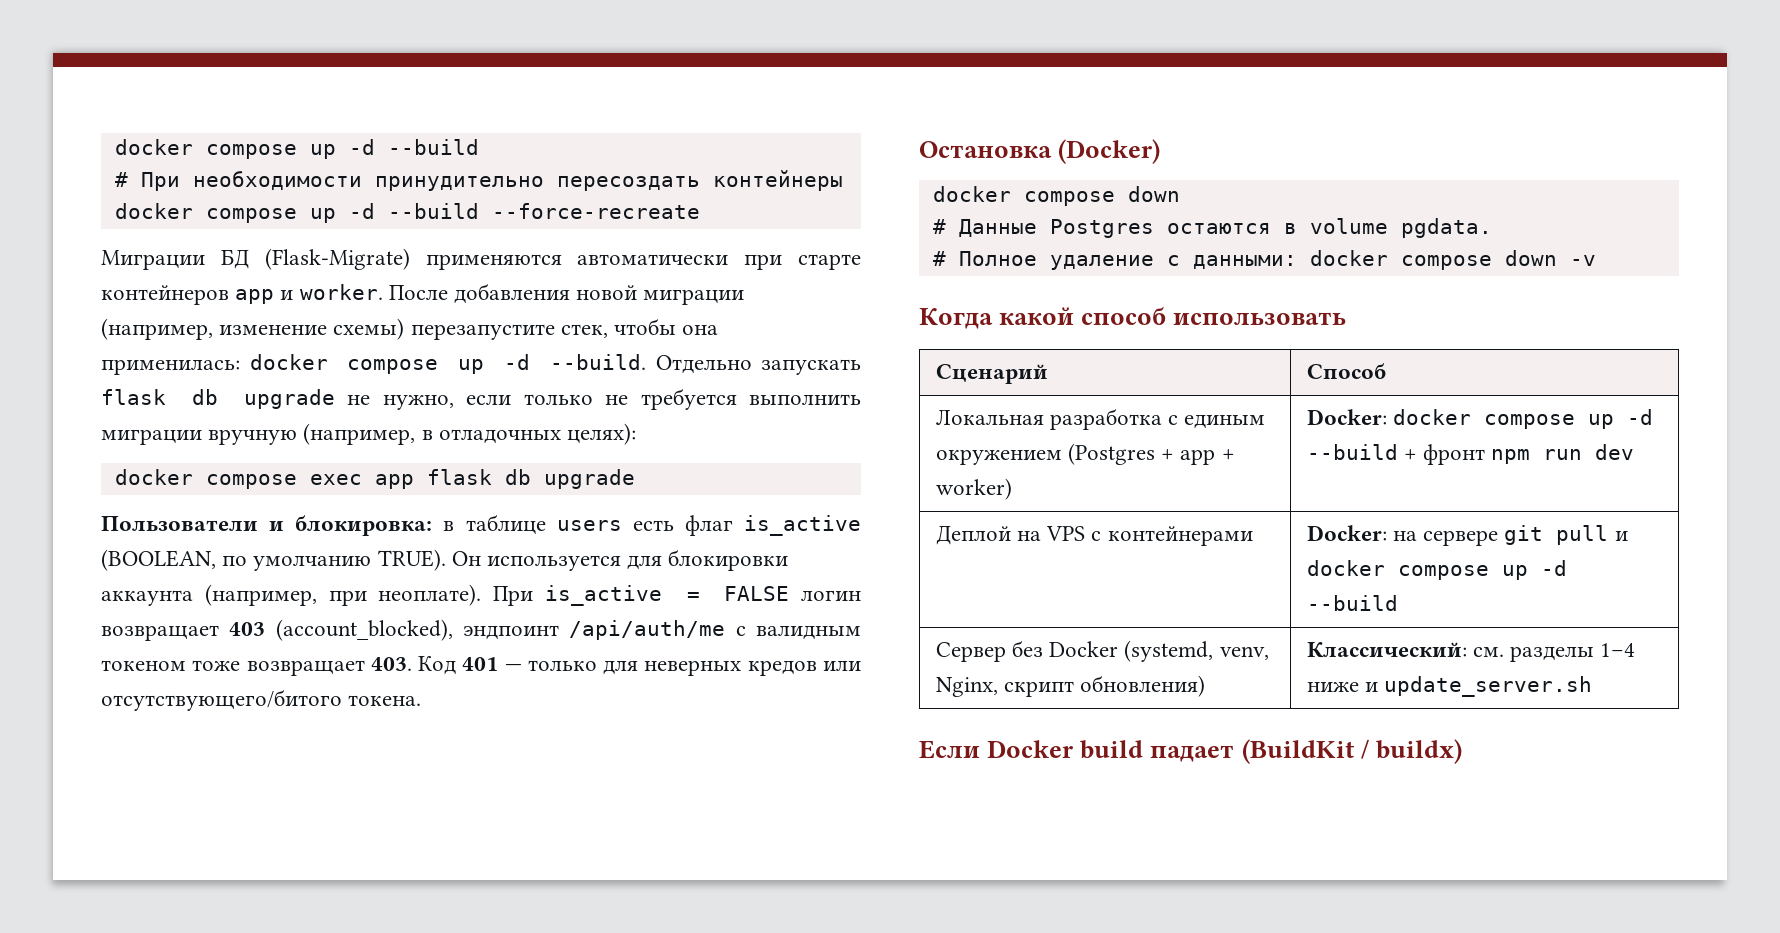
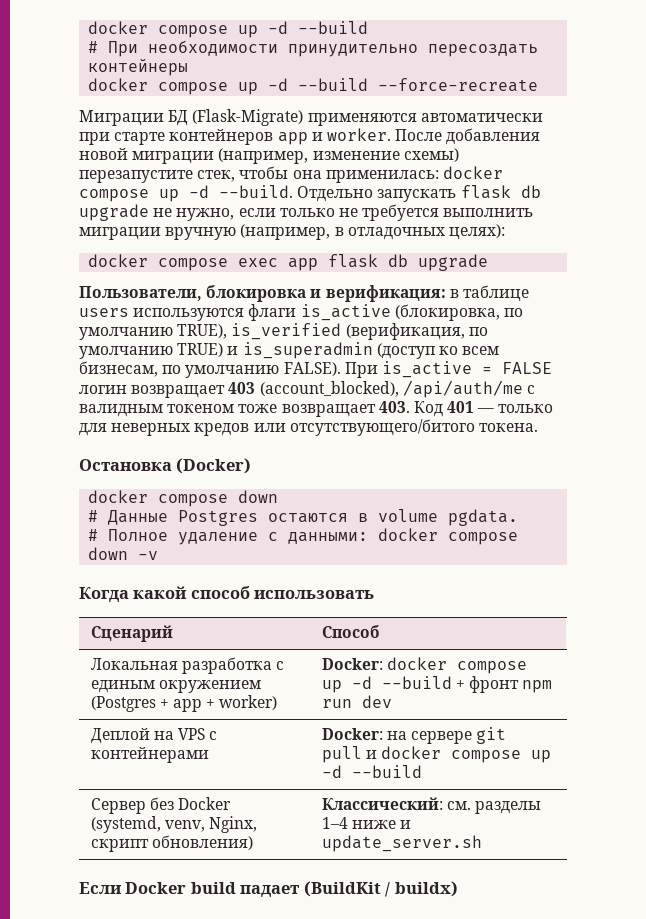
- Пользователи и блокировка: в таблице users есть флаг is_active (BOOLEAN, по умолчанию TRUE). Он используется для блокировки аккаунта (например, при неоплате).
+ Пользователи, блокировка и верификация: в таблице users используются флаги is_active (блокировка, по умолчанию TRUE), is_verified (верификация, по умолчанию TRUE) и is_superadmin (доступ ко всем бизнесам, по умолчанию FALSE).
- При is_active = FALSE логин возвращает 403 (account_blocked), эндпоинт /api/auth/me с валидным токеном тоже возвращает 403. Код 401 — только для неверных кредов или отсутствующего/битого токена.
+ При is_active = FALSE логин возвращает 403 (account_blocked), /api/auth/me с валидным токеном тоже возвращает 403. Код 401 — только для неверных кредов или отсутствующего/битого токена.

